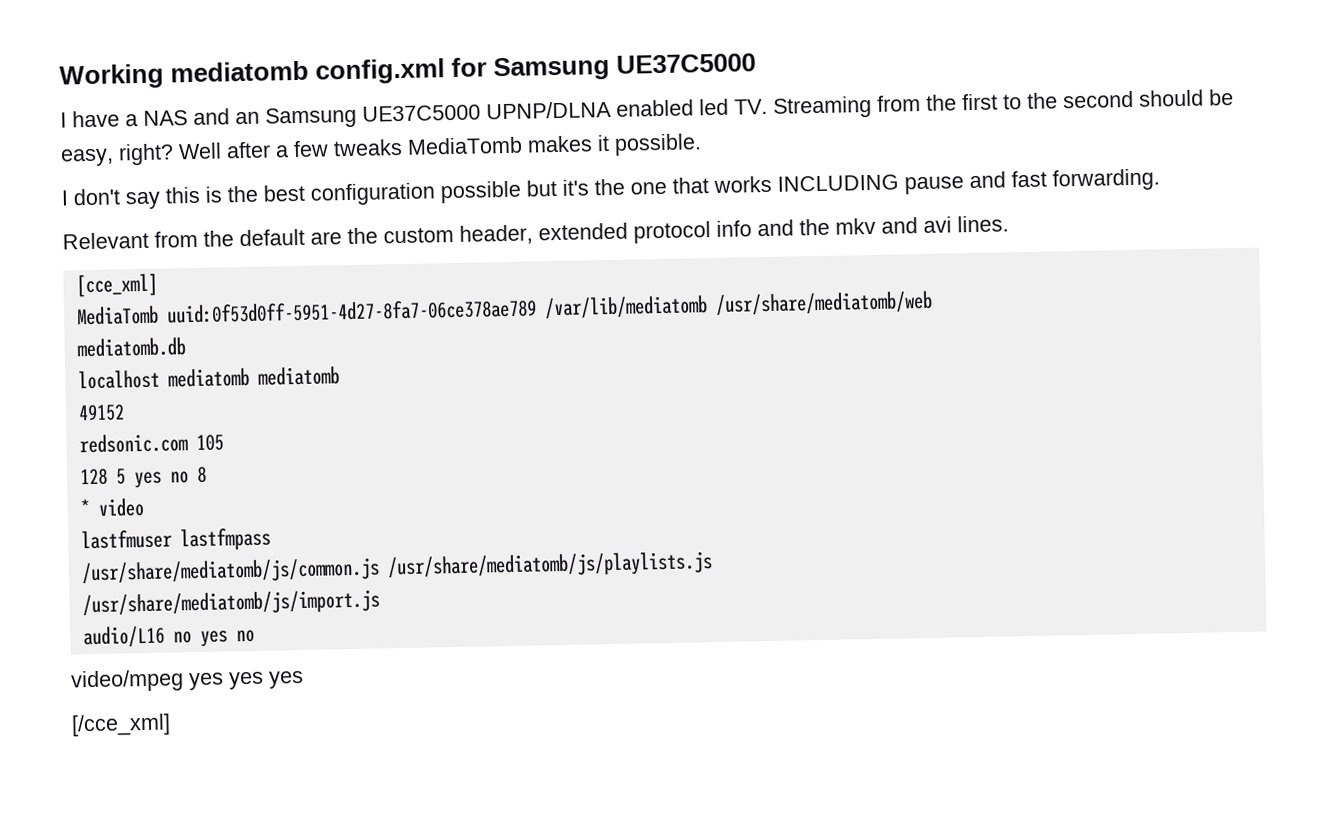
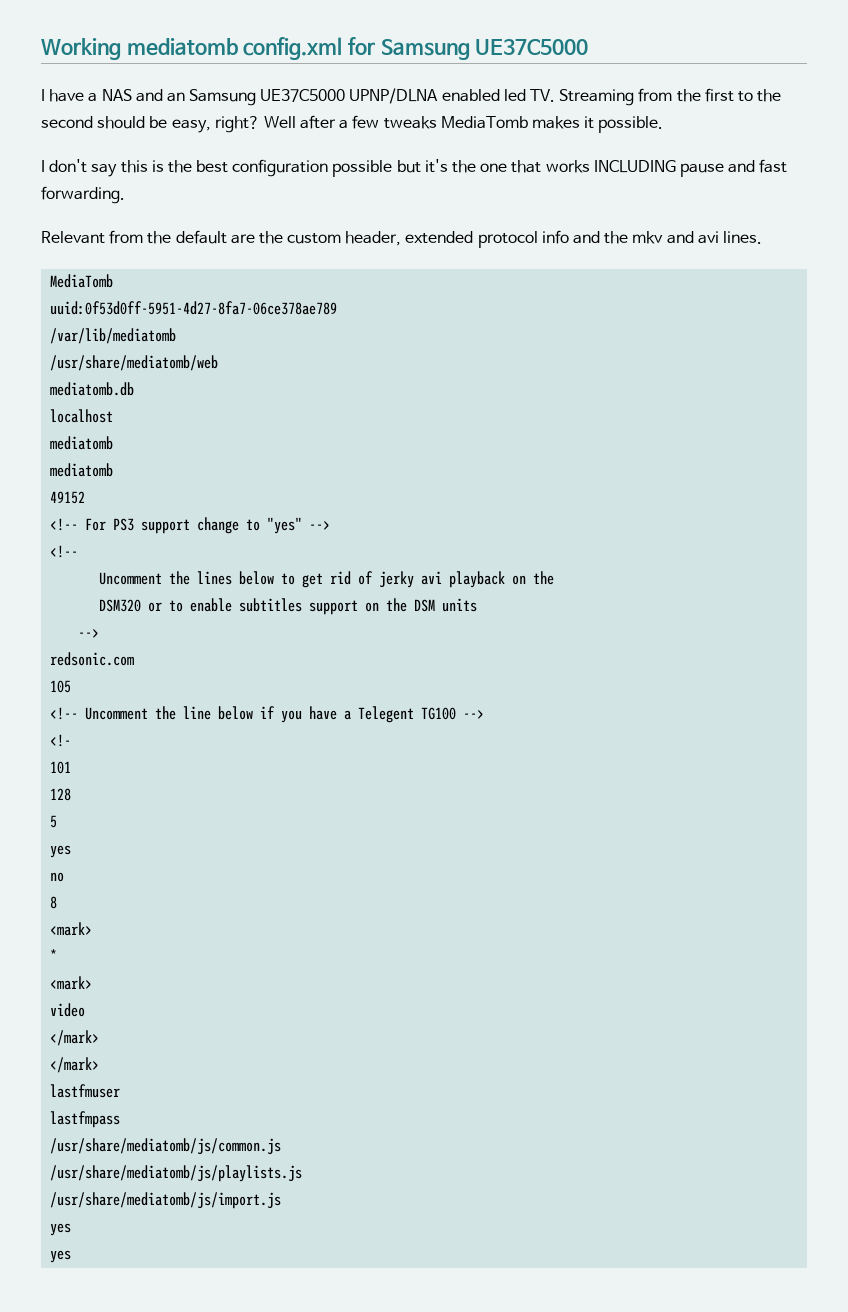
  Relevant from the default are the custom header, extended protocol info and the mkv and avi lines.
- [cce_xml]
- MediaTomb uuid:0f53d0ff-5951-4d27-8fa7-06ce378ae789 /var/lib/mediatomb /usr/share/mediatomb/web
+ MediaTomb
+ uuid:0f53d0ff-5951-4d27-8fa7-06ce378ae789
+ /var/lib/mediatomb
+ /usr/share/mediatomb/web
- localhost mediatomb mediatomb
+ localhost
+ mediatomb
+ mediatomb
+ <!-- For PS3 support change to "yes" -->
+ <!--
+ Uncomment the lines below to get rid of jerky avi playback on the
+ DSM320 or to enable subtitles support on the DSM units
+ -->
- redsonic.com 105
+ redsonic.com
+ 105
+ <!-- Uncomment the line below if you have a Telegent TG100 -->
+ <!-
+ 101
- 128 5 yes no 8
+ 128
+ 5
+ yes
+ no
+ 8
+ <mark>
- * video
+ *
+ <mark>
+ video
+ </mark>
+ </mark>
- lastfmuser lastfmpass
+ lastfmuser
+ lastfmpass
- /usr/share/mediatomb/js/common.js /usr/share/mediatomb/js/playlists.js
+ /usr/share/mediatomb/js/common.js
+ /usr/share/mediatomb/js/playlists.js
  /usr/share/mediatomb/js/import.js
- audio/L16 no yes no
- video/mpeg yes yes yes
- [/cce_xml]
+ yes
+ yes

